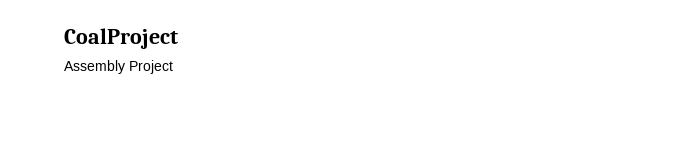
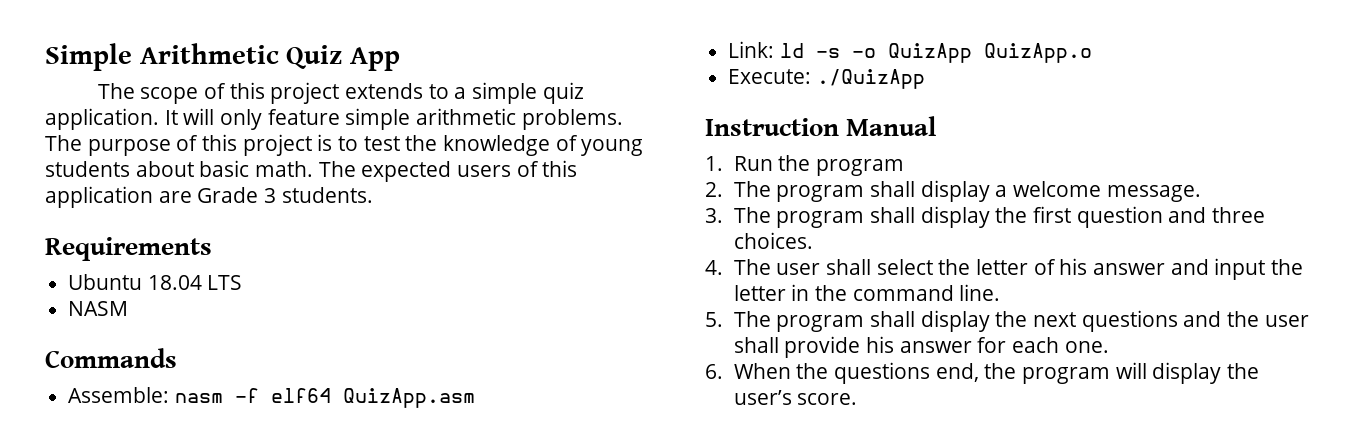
- CoalProject
- Assembly Project
+ Simple Arithmetic Quiz App
+ The scope of this project extends to a simple quiz application. It will only feature simple arithmetic problems. The purpose of this project is to test the knowledge of young students about basic math. The expected users of this application are Grade 3 students.
+ Requirements
+ Ubuntu 18.04 LTS
+ NASM
+ Commands
+ Assemble: nasm -f elf64 QuizApp.asm
+ Link: ld -s -o QuizApp QuizApp.o
+ Execute: ./QuizApp
+ Instruction Manual
+ 1. Run the program
+ 2. The program shall display a welcome message.
+ 3. The program shall display the first question and three choices.
+ 4. The user shall select the letter of his answer and input the letter in the command line.
+ 5. The program shall display the next questions and the user shall provide his answer for each one.
+ 6. When the questions end, the program will display the user’s score.

